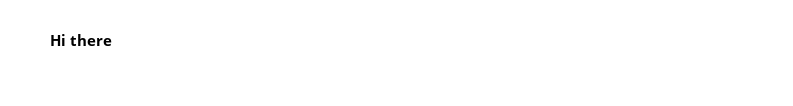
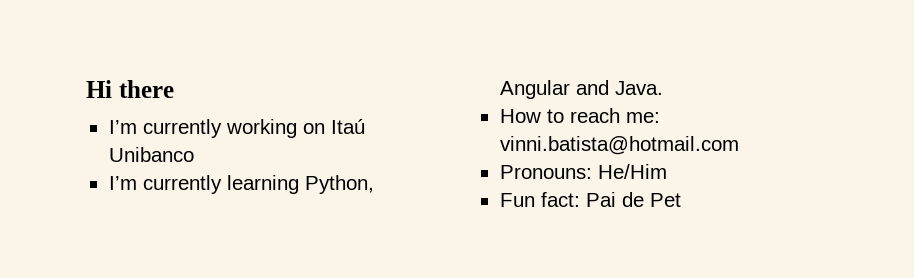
+ I’m currently working on Itaú Unibanco
+ I’m currently learning Python, Angular and Java.
+ How to reach me: vinni.batista@hotmail.com
+ Pronouns: He/Him
+ Fun fact: Pai de Pet

